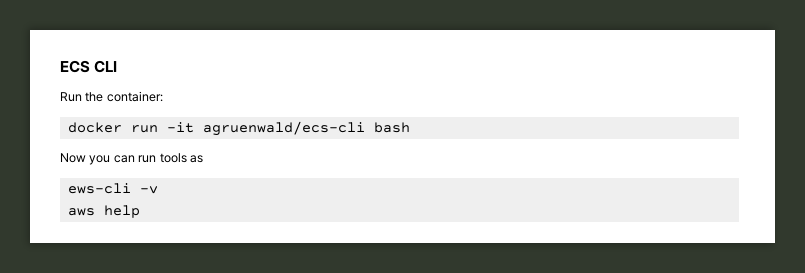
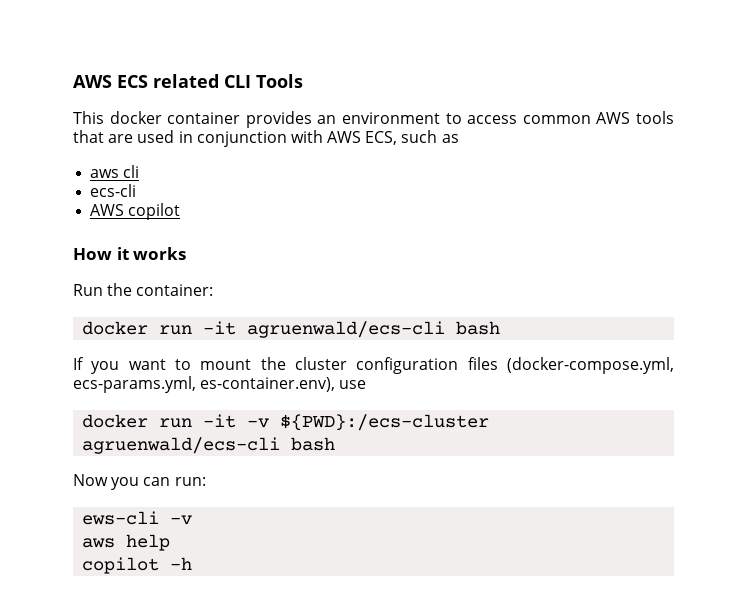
- ECS CLI
+ AWS ECS related CLI Tools
+ This docker container provides an environment to access common AWS tools that are used in conjunction with AWS ECS, such as
+ aws cli
+ ecs-cli
+ AWS copilot
+ How it works
+ If you want to mount the cluster configuration files (docker-compose.yml, ecs-params.yml, es-container.env), use
+ docker run -it -v ${PWD}:/ecs-cluster agruenwald/ecs-cli bash
- Now you can run tools as
+ Now you can run:
+ copilot -h

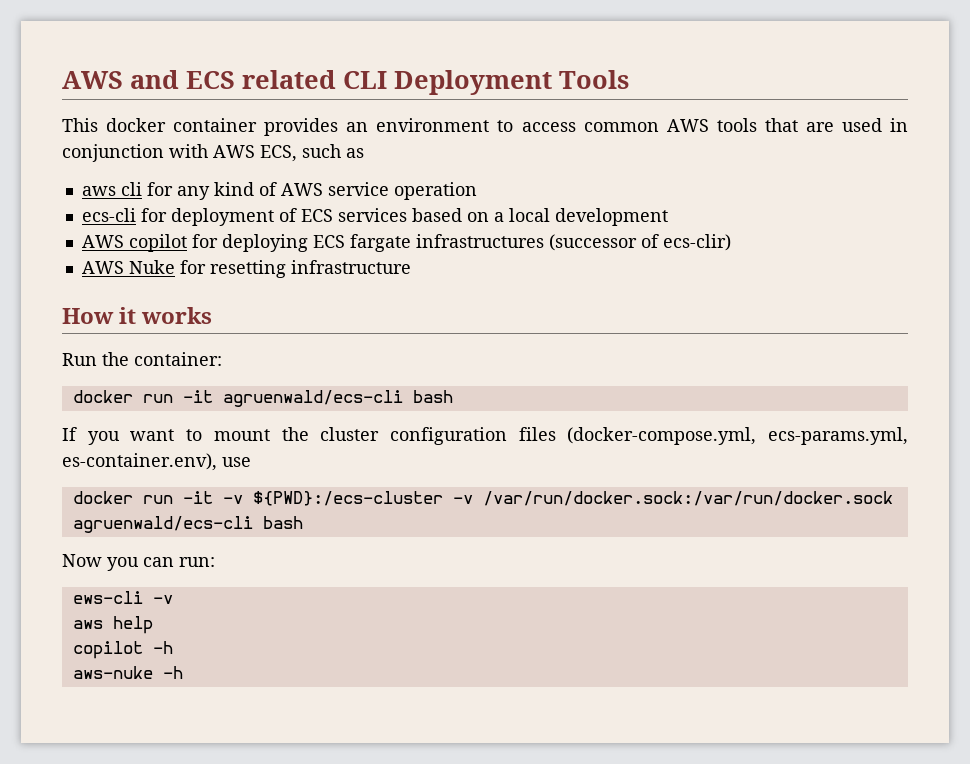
- AWS ECS related CLI Tools
+ AWS and ECS related CLI Deployment Tools
- aws cli
- ecs-cli
- AWS copilot
+ aws cli for any kind of AWS service operation
+ ecs-cli for deployment of ECS services based on a local development
+ AWS copilot for deploying ECS fargate infrastructures (successor of ecs-clir)
+ AWS Nuke for resetting infrastructure
- docker run -it -v ${PWD}:/ecs-cluster agruenwald/ecs-cli bash
+ docker run -it -v ${PWD}:/ecs-cluster -v /var/run/docker.sock:/var/run/docker.sock agruenwald/ecs-cli bash
+ aws-nuke -h

